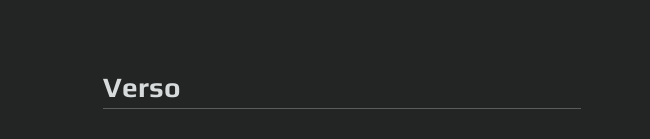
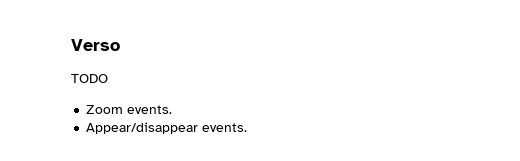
+ TODO
+ Zoom events.
+ Appear/disappear events.

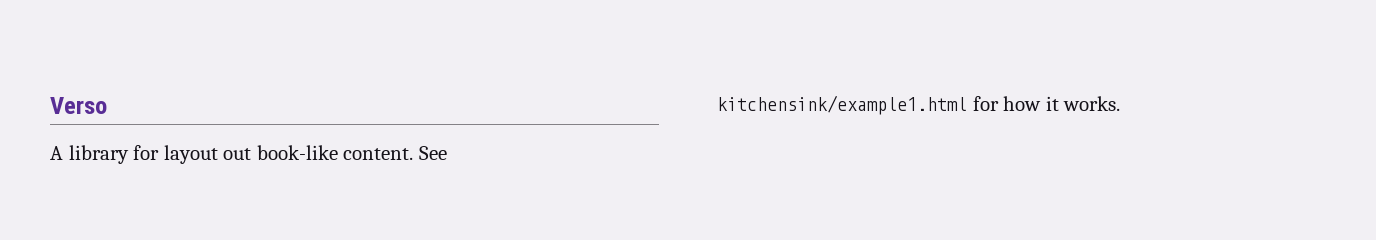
- TODO
- Zoom events.
- Appear/disappear events.
+ A library for layout out book-like content. See kitchensink/example1.html for how it works.

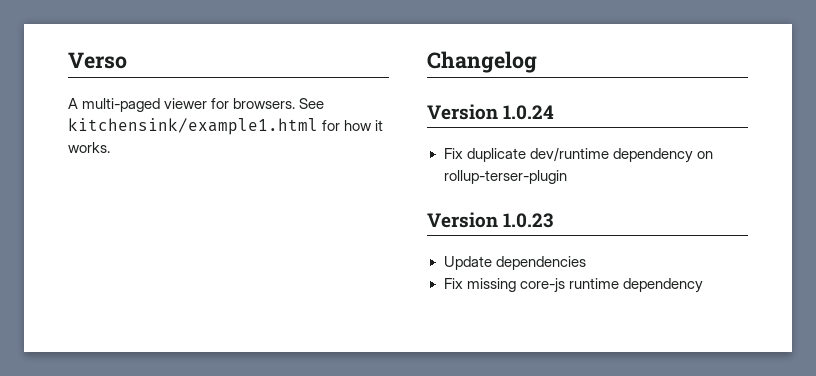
- A library for layout out book-like content.
+ A multi-paged viewer for browsers.
+ Changelog
+ Version 1.0.24
+ Fix duplicate dev/runtime dependency on rollup-terser-plugin
+ Version 1.0.23
+ Update dependencies
+ Fix missing core-js runtime dependency

